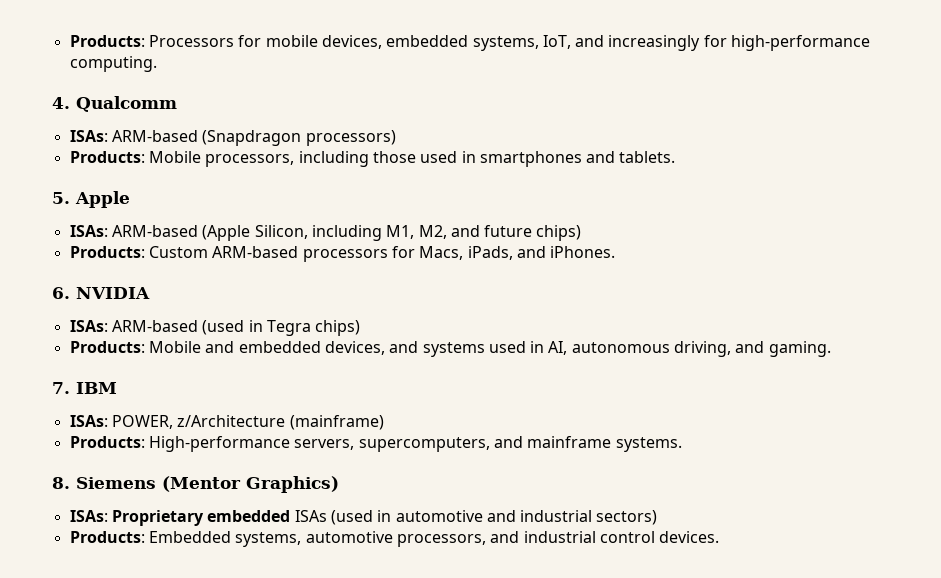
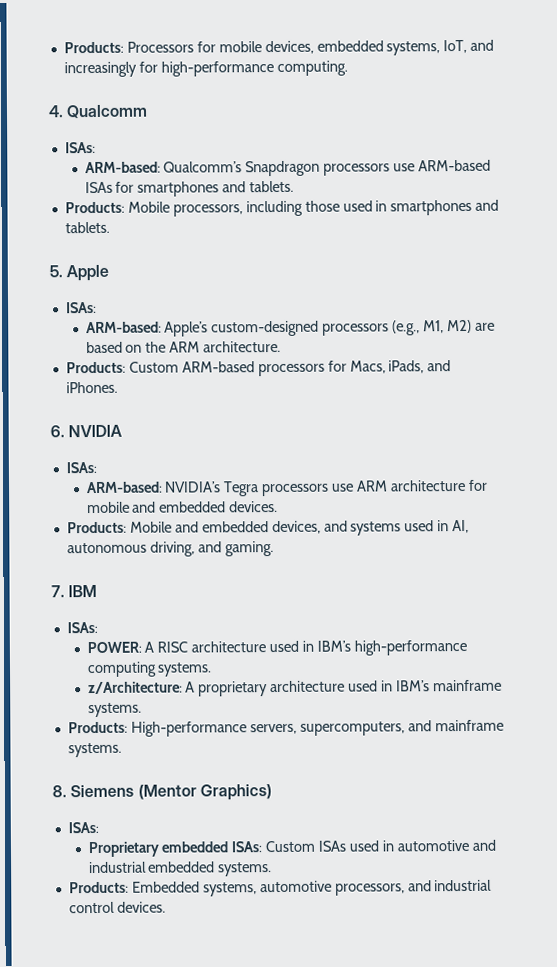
  4. Qualcomm
- ISAs: ARM-based (Snapdragon processors)
+ ISAs:
+ ARM-based: Qualcomm’s Snapdragon processors use ARM-based ISAs for smartphones and tablets.
  5. Apple
- ISAs: ARM-based (Apple Silicon, including M1, M2, and future chips)
+ ISAs:
+ ARM-based: Apple’s custom-designed processors (e.g., M1, M2) are based on the ARM architecture.
  6. NVIDIA
- ISAs: ARM-based (used in Tegra chips)
+ ISAs:
+ ARM-based: NVIDIA’s Tegra processors use ARM architecture for mobile and embedded devices.
  7. IBM
- ISAs: POWER, z/Architecture (mainframe)
+ ISAs:
+ POWER: A RISC architecture used in IBM’s high-performance computing systems.
+ z/Architecture: A proprietary architecture used in IBM’s mainframe systems.
  8. Siemens (Mentor Graphics)
- ISAs: Proprietary embedded ISAs (used in automotive and industrial sectors)
+ ISAs:
+ Proprietary embedded ISAs: Custom ISAs used in automotive and industrial embedded systems.

